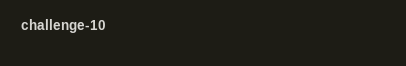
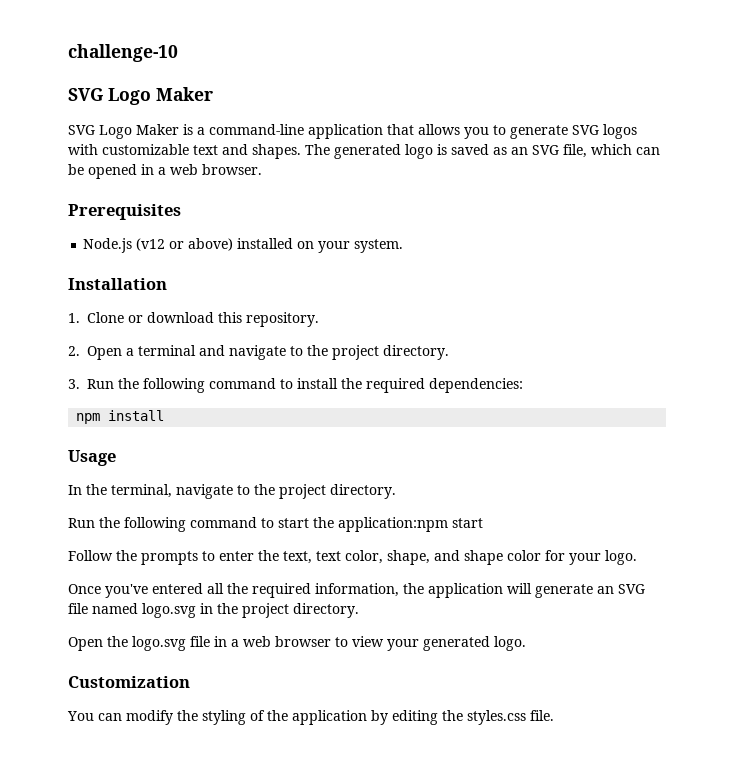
  challenge-10
+ SVG Logo Maker
+ SVG Logo Maker is a command-line application that allows you to generate SVG logos with customizable text and shapes. The generated logo is saved as an SVG file, which can be opened in a web browser.
+ Prerequisites
+ Node.js (v12 or above) installed on your system.
+ Installation
+ 1. Clone or download this repository.
+ 2. Open a terminal and navigate to the project directory.
+ 3. Run the following command to install the required dependencies:
+ npm install
+ Usage
+ In the terminal, navigate to the project directory.
+ Run the following command to start the application:npm start
+ Follow the prompts to enter the text, text color, shape, and shape color for your logo.
+ Once you've entered all the required information, the application will generate an SVG file named logo.svg in the project directory.
+ Open the logo.svg file in a web browser to view your generated logo.
+ Customization
+ You can modify the styling of the application by editing the styles.css file.

